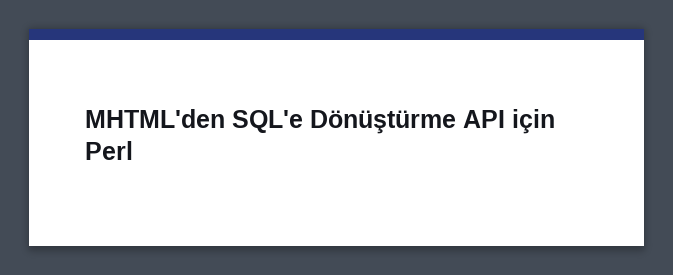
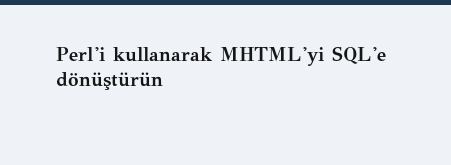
- MHTML'den SQL'e Dönüştürme API için Perl
+ Perl'i kullanarak MHTML'yi SQL'e dönüştürün

